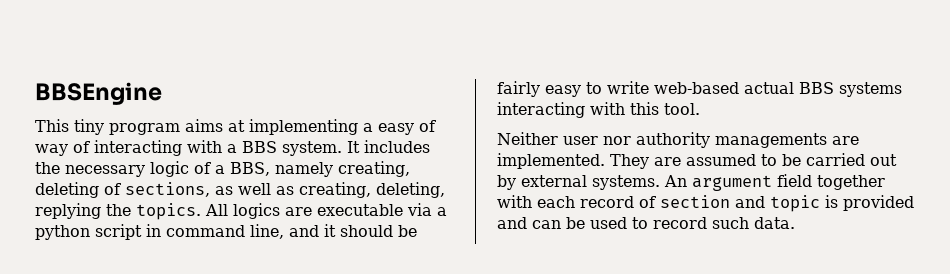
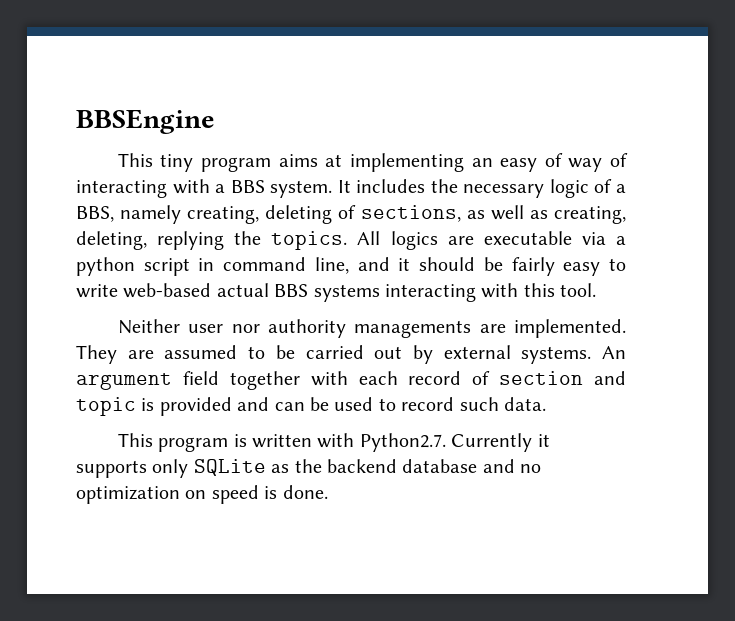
- This tiny program aims at implementing a easy of way of interacting with a BBS system.
+ This tiny program aims at implementing an easy of way of interacting with a BBS system.
+ This program is written with Python2.7. Currently it supports only SQLite as the backend database and no optimization on speed is done.

